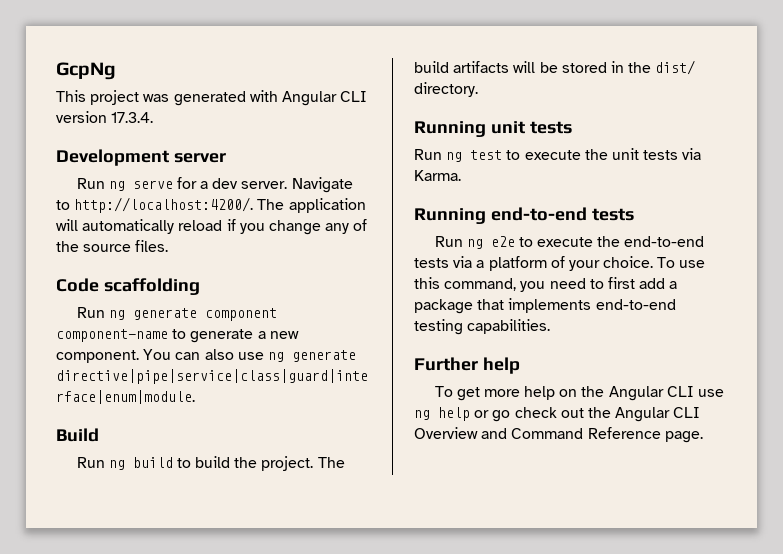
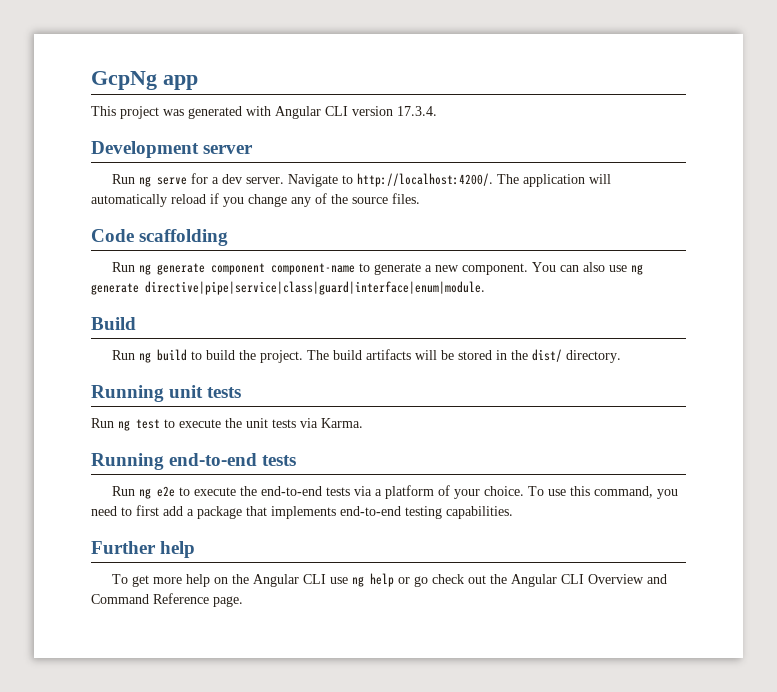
- GcpNg
+ GcpNg app

